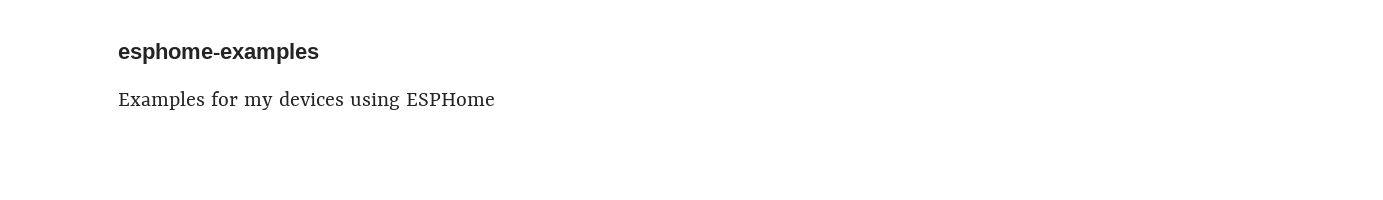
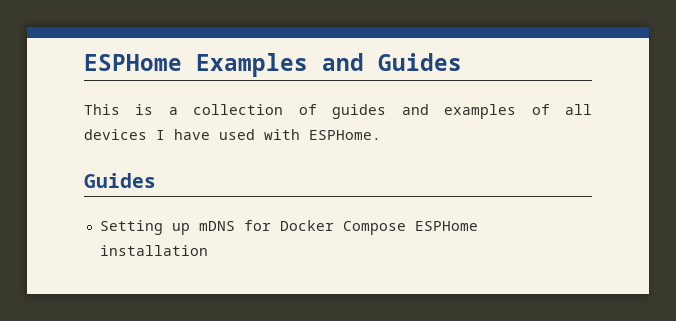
- esphome-examples
- Examples for my devices using ESPHome
+ ESPHome Examples and Guides
+ This is a collection of guides and examples of all devices I have used with ESPHome.
+ Guides
+ Setting up mDNS for Docker Compose ESPHome installation

